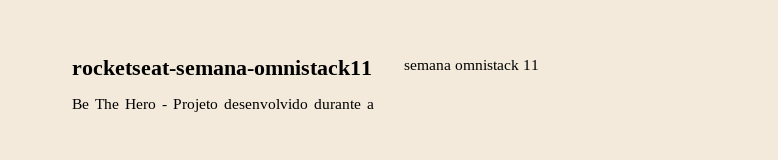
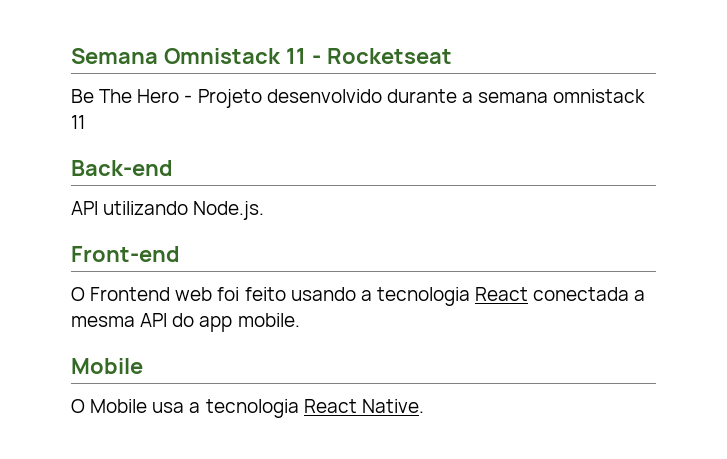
- rocketseat-semana-omnistack11
+ Semana Omnistack 11 - Rocketseat
+ Back-end
+ API utilizando Node.js.
+ Front-end
+ O Frontend web foi feito usando a tecnologia React conectada a mesma API do app mobile.
+ Mobile
+ O Mobile usa a tecnologia React Native.

